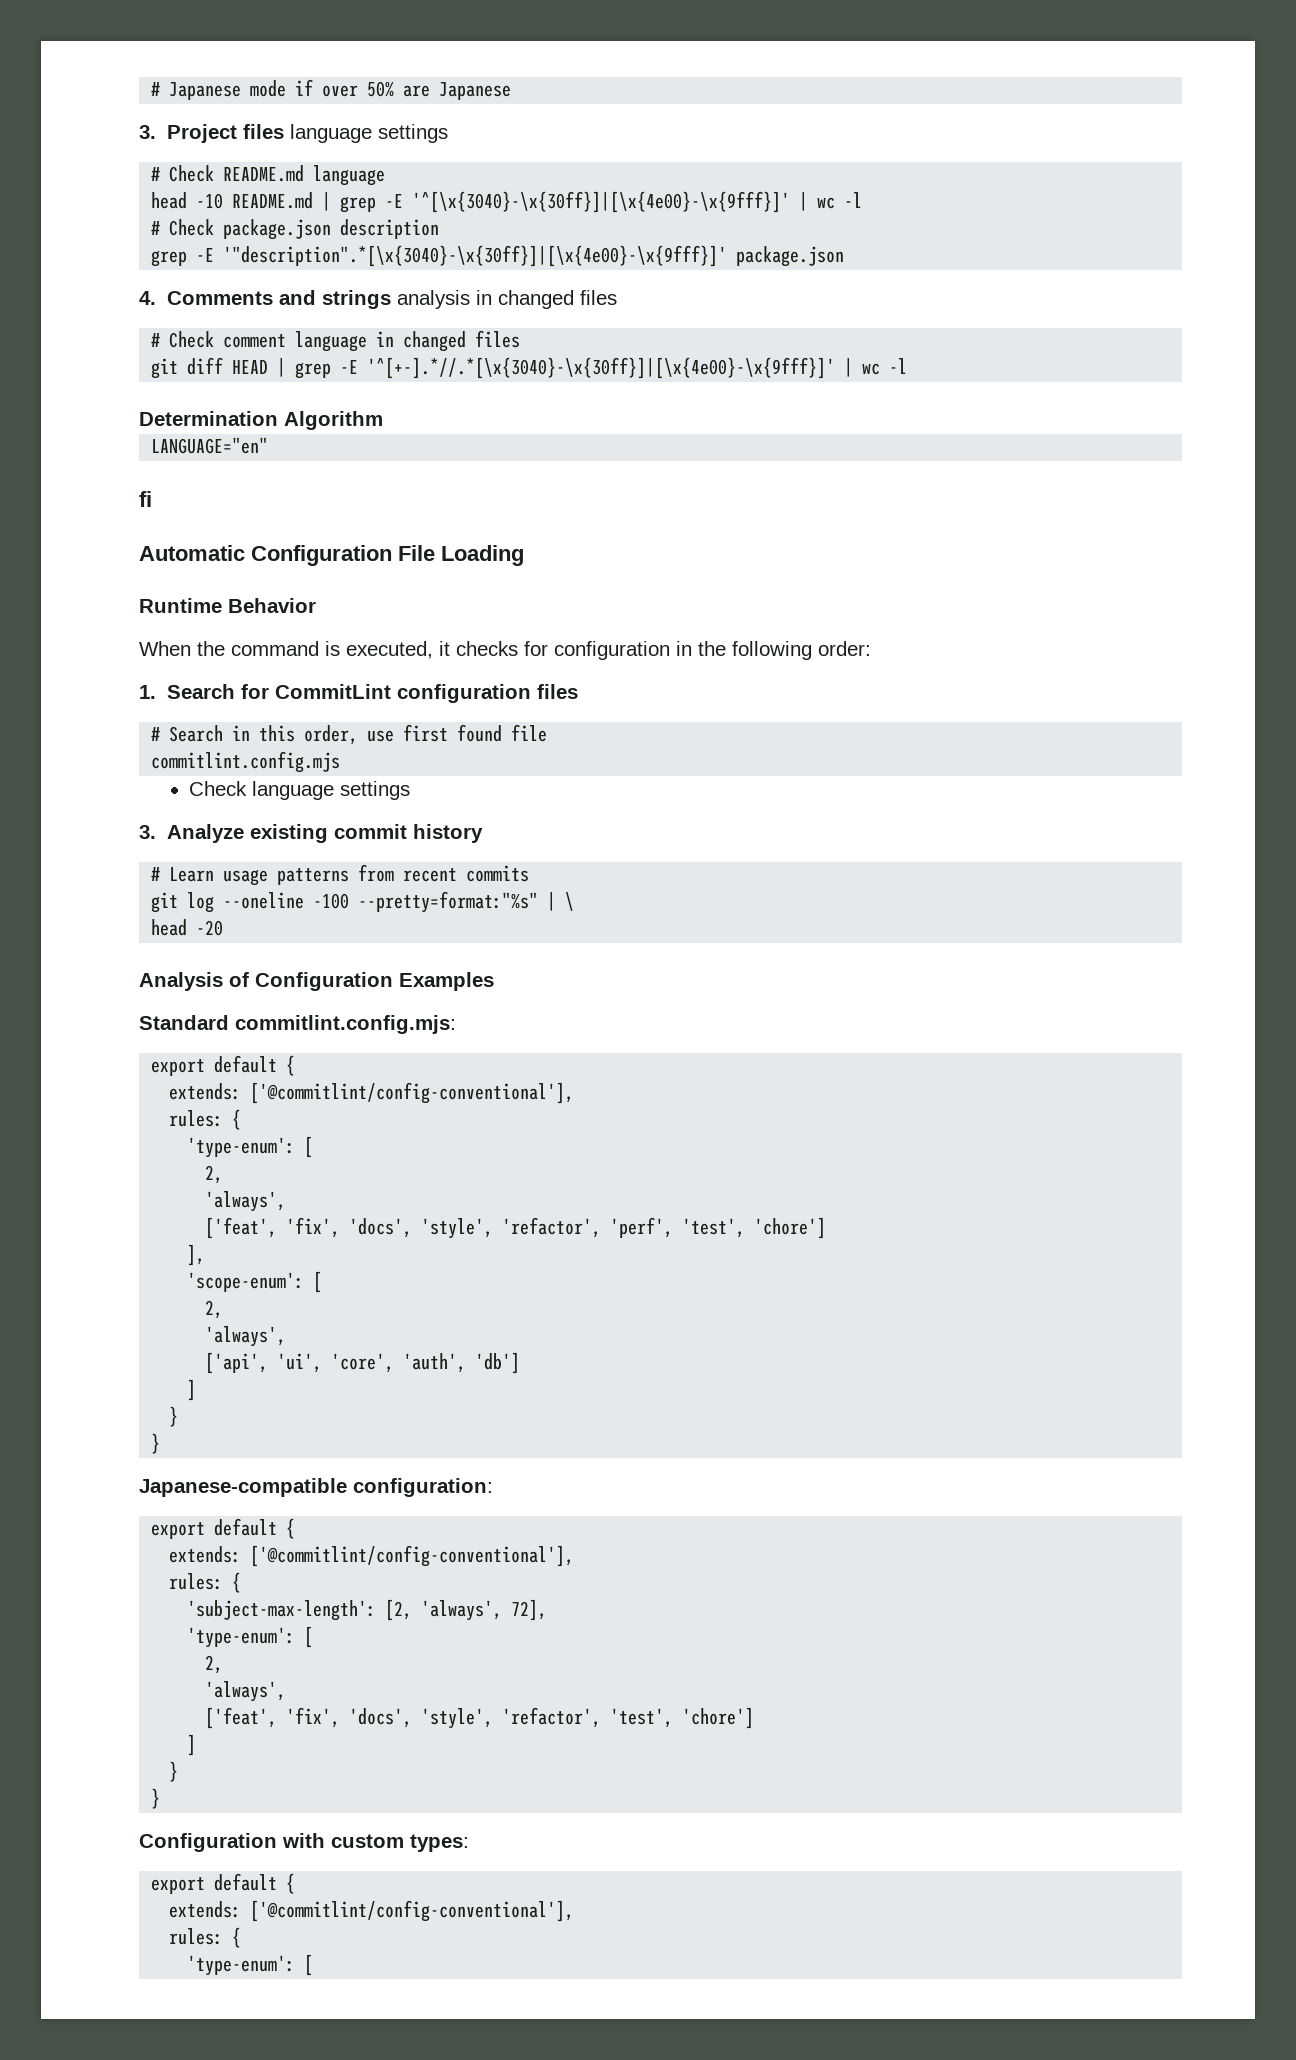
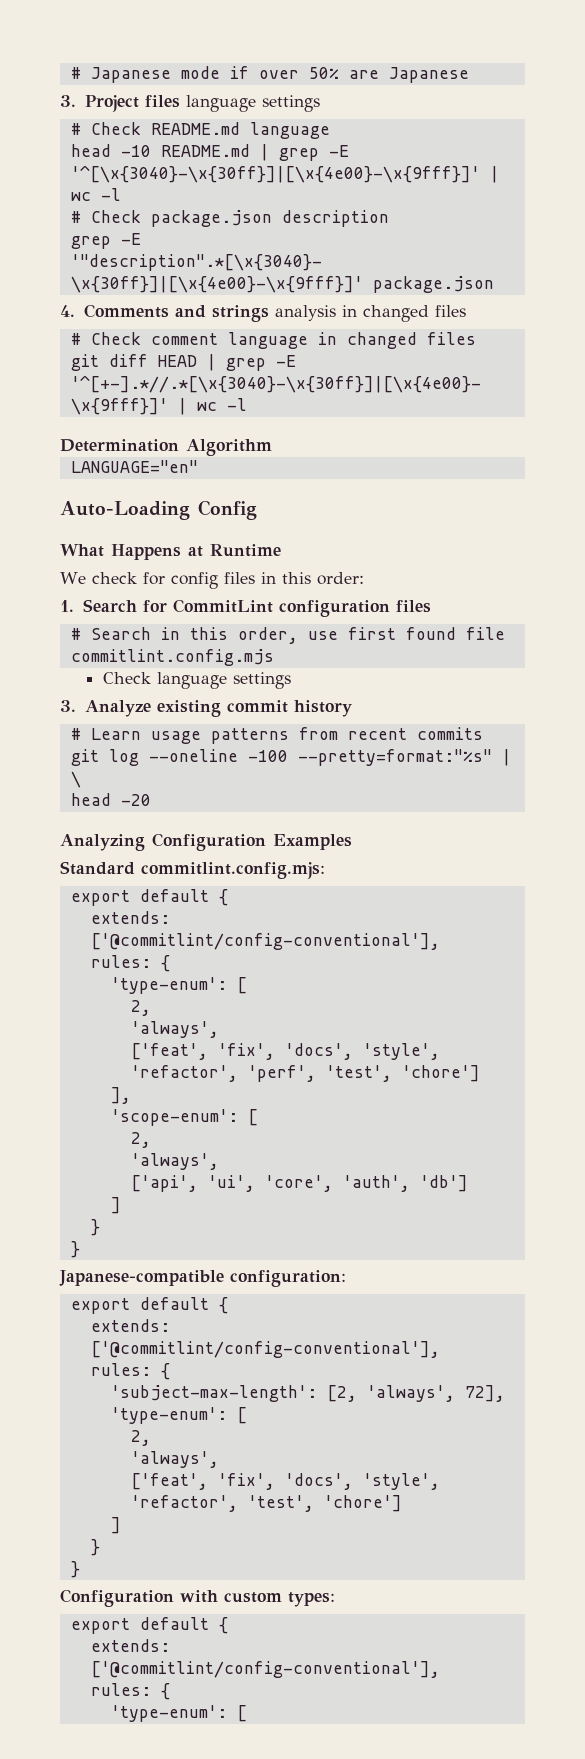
- fi
- Automatic Configuration File Loading
- Runtime Behavior
- When the command is executed, it checks for configuration in the following order:
+ Auto-Loading Config
+ What Happens at Runtime
+ We check for config files in this order:
- Analysis of Configuration Examples
+ Analyzing Configuration Examples

